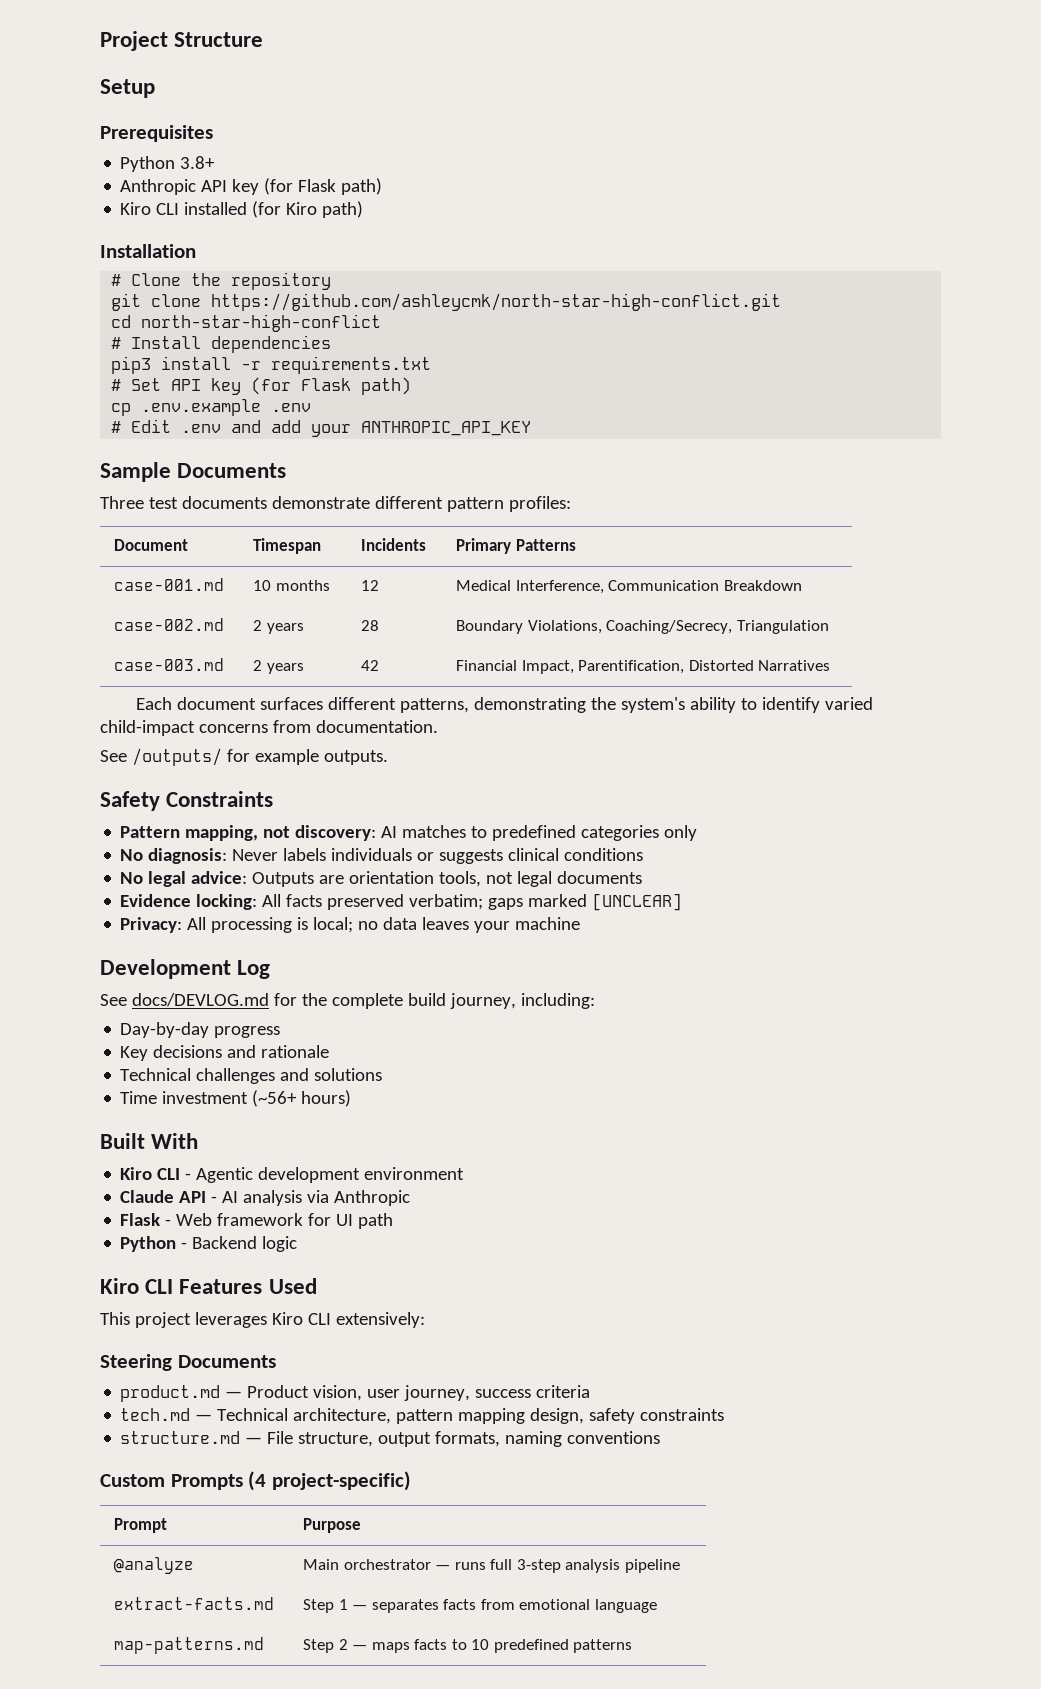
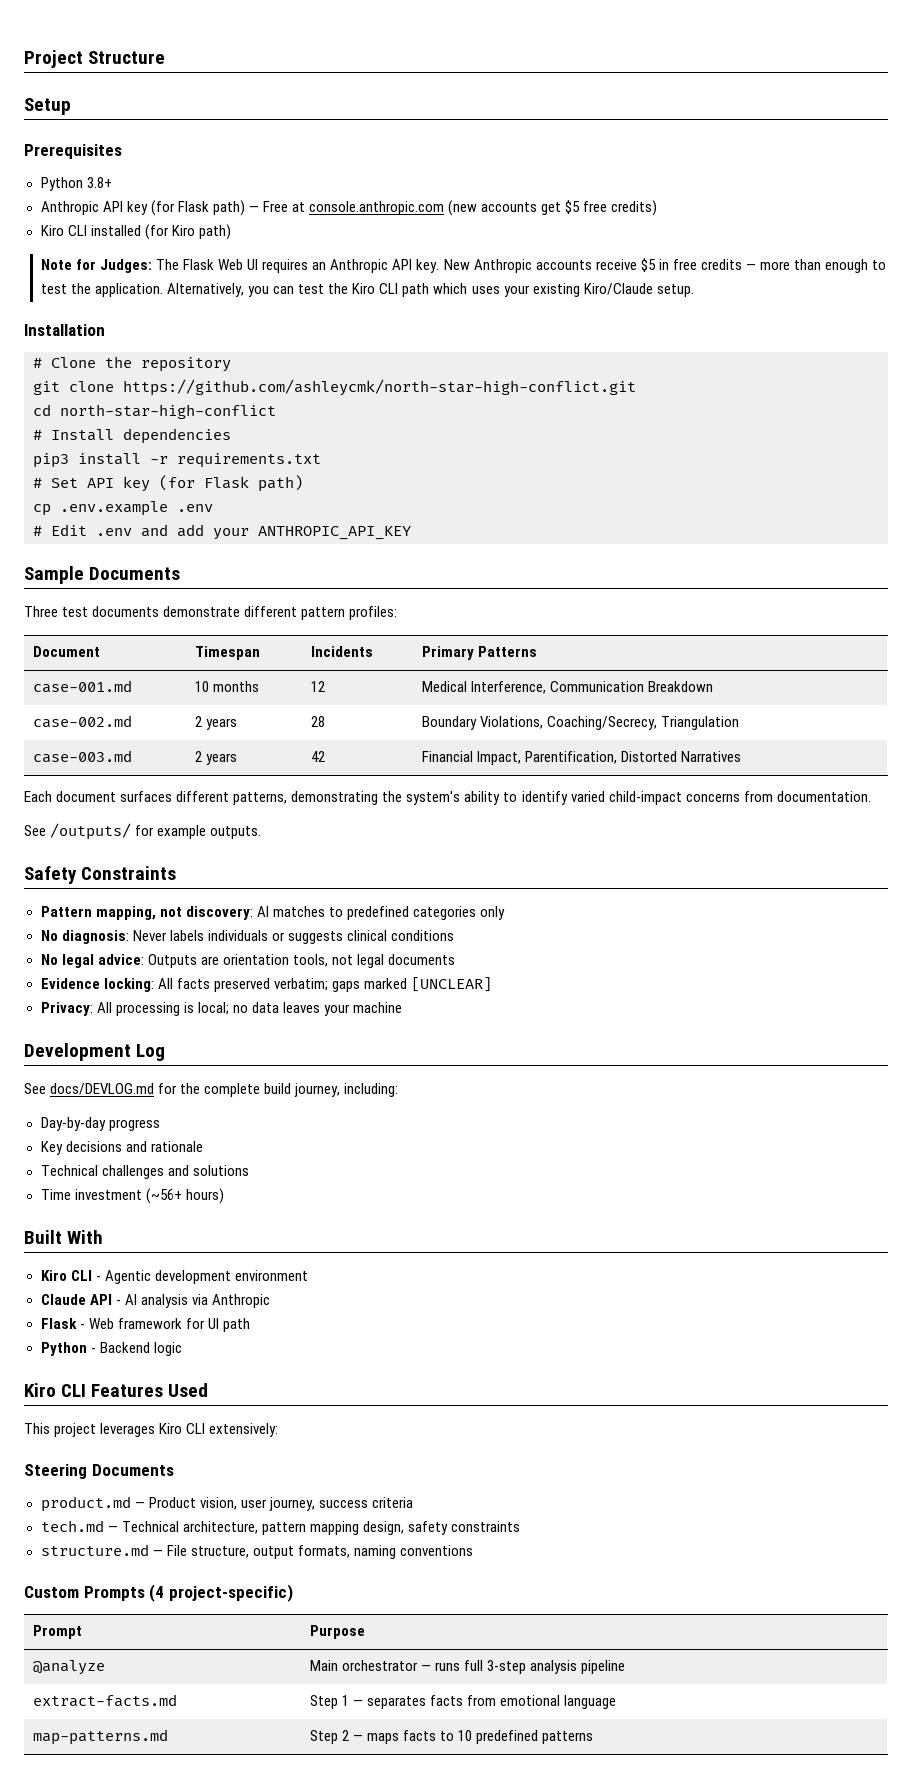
- Anthropic API key (for Flask path)
+ Anthropic API key (for Flask path) — Free at console.anthropic.com (new accounts get $5 free credits)
+ Note for Judges: The Flask Web UI requires an Anthropic API key. New Anthropic accounts receive $5 in free credits — more than enough to test the application. Alternatively, you can test the Kiro CLI path which uses your existing Kiro/Claude setup.

